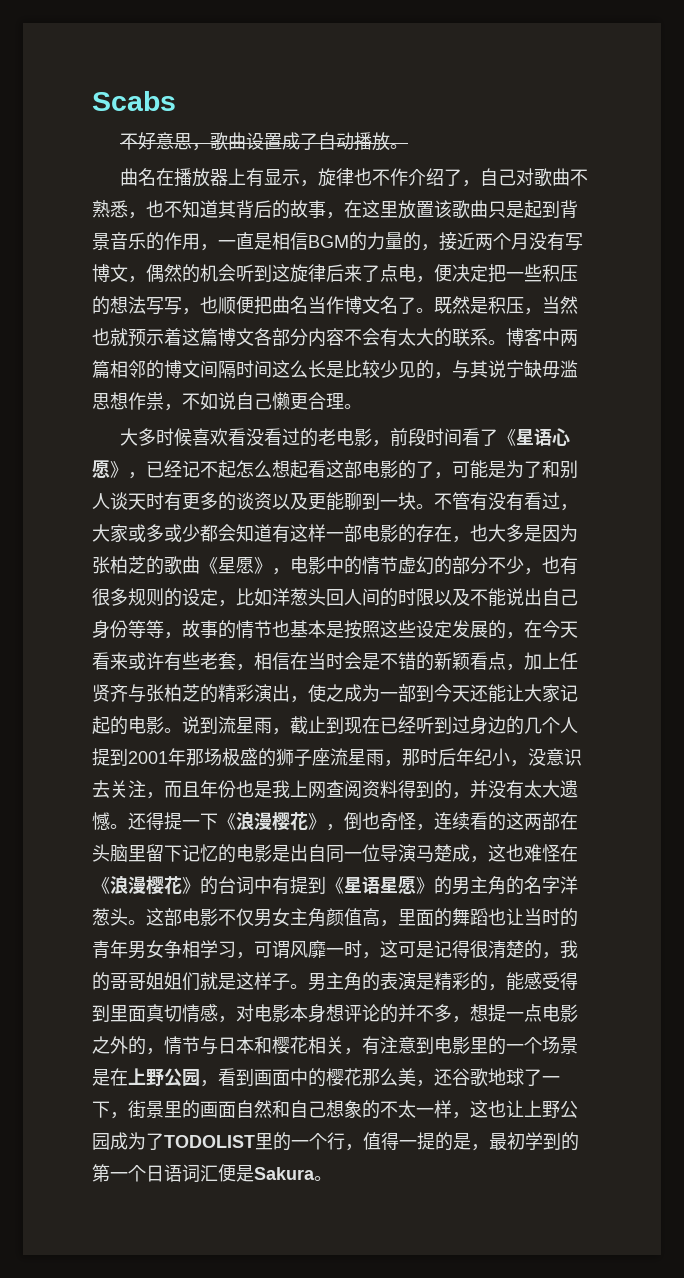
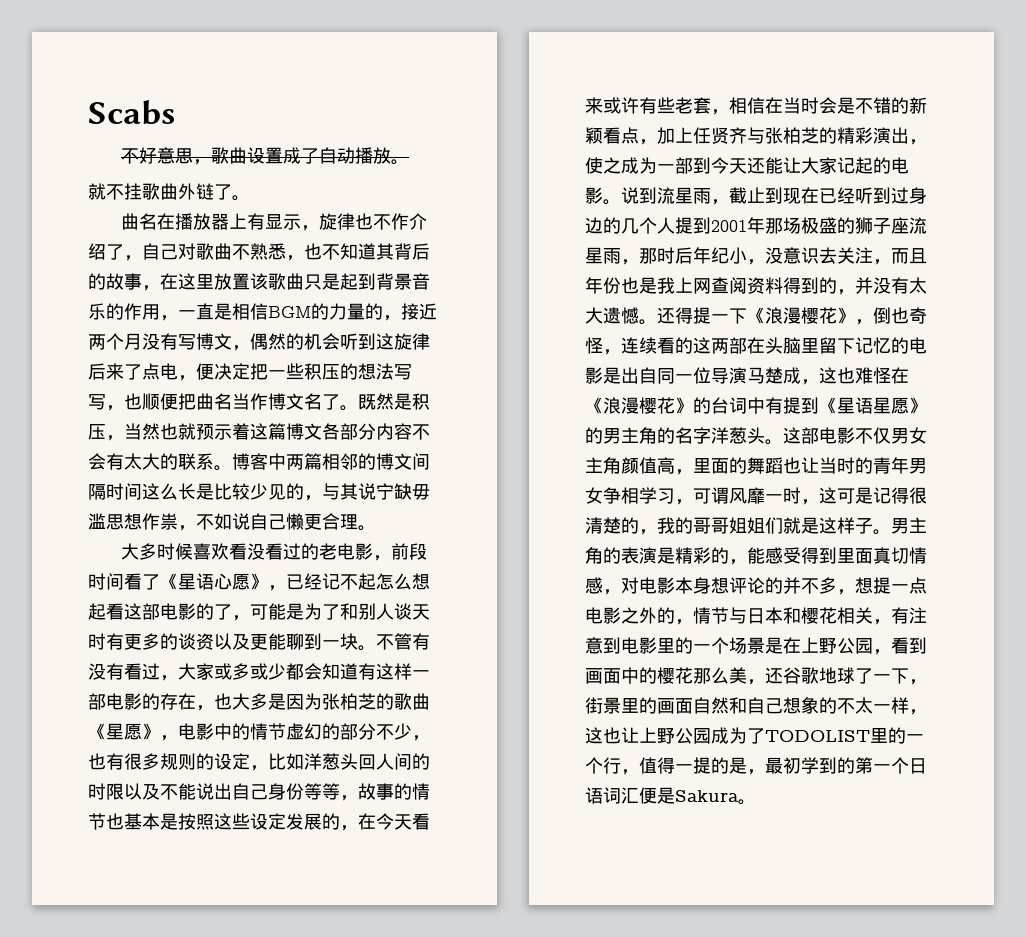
+ 就不挂歌曲外链了。

